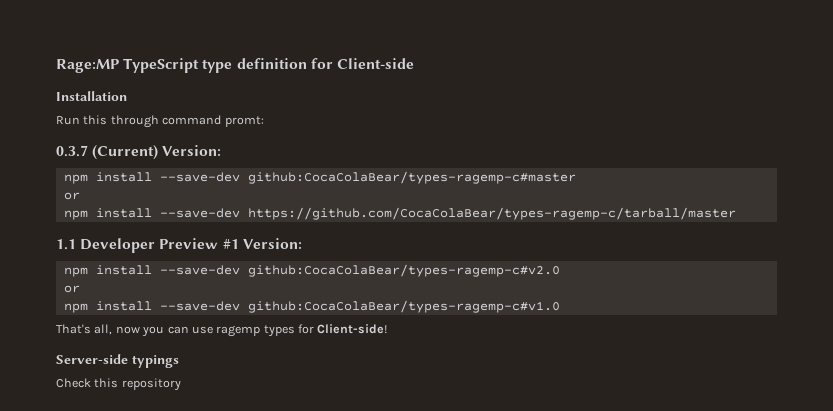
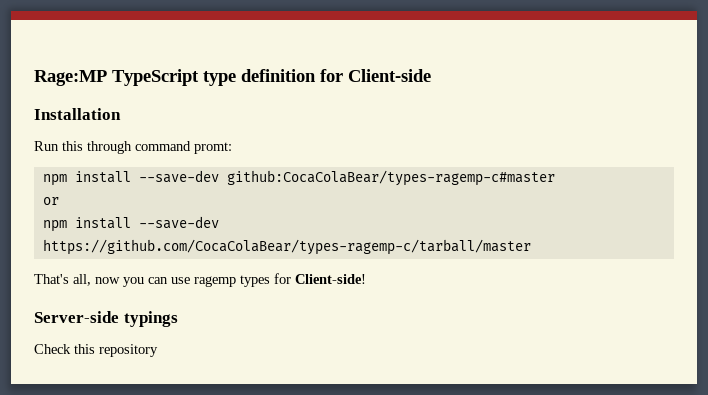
- 0.3.7 (Current) Version:
- 1.1 Developer Preview #1 Version:
- npm install --save-dev github:CocaColaBear/types-ragemp-c#v2.0
- or
- npm install --save-dev github:CocaColaBear/types-ragemp-c#v1.0

